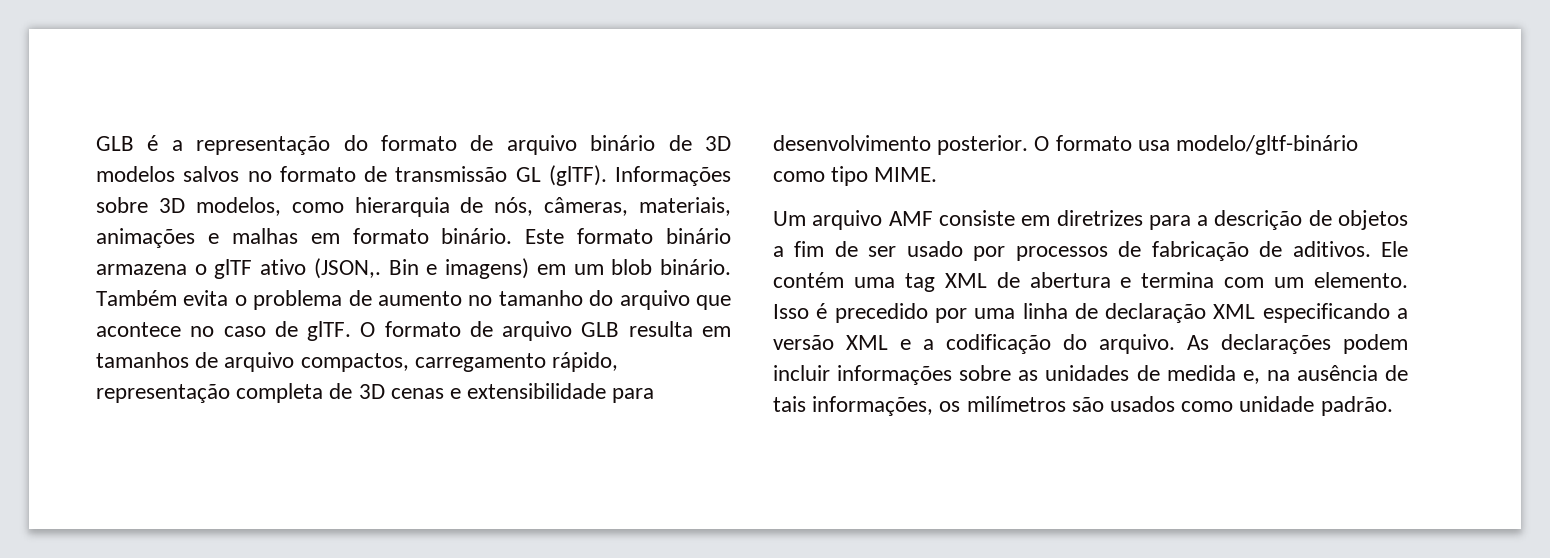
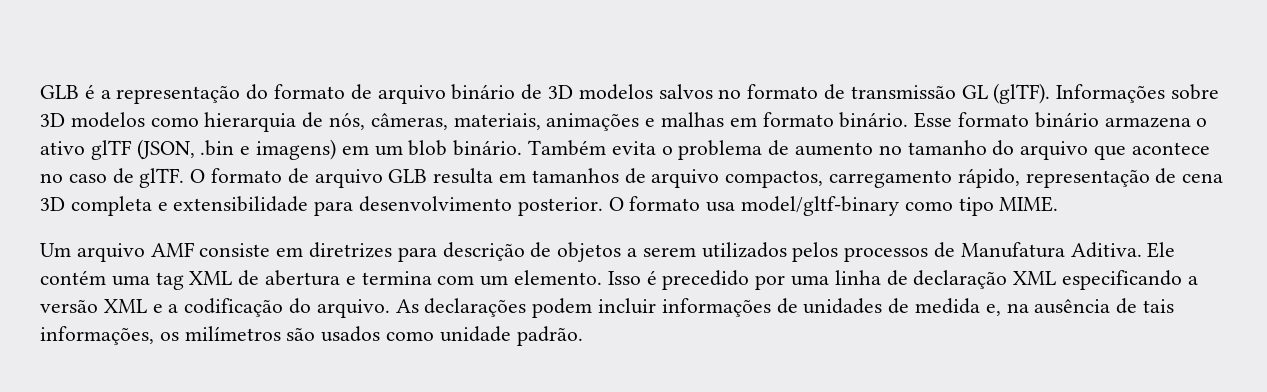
- Informações sobre 3D modelos, como hierarquia de nós, câmeras, materiais, animações e malhas em formato binário.
+ Informações sobre 3D modelos como hierarquia de nós, câmeras, materiais, animações e malhas em formato binário.
- Este formato binário armazena o glTF ativo (JSON,. Bin e imagens) em um blob binário.
+ Esse formato binário armazena o ativo glTF (JSON, .bin e imagens) em um blob binário.
- O formato de arquivo GLB resulta em tamanhos de arquivo compactos, carregamento rápido, representação completa de 3D cenas e extensibilidade para desenvolvimento posterior.
+ O formato de arquivo GLB resulta em tamanhos de arquivo compactos, carregamento rápido, representação de cena 3D completa e extensibilidade para desenvolvimento posterior.
- O formato usa modelo/gltf-binário como tipo MIME.
+ O formato usa model/gltf-binary como tipo MIME.
- Um arquivo AMF consiste em diretrizes para a descrição de objetos a fim de ser usado por processos de fabricação de aditivos.
+ Um arquivo AMF consiste em diretrizes para descrição de objetos a serem utilizados pelos processos de Manufatura Aditiva.
- As declarações podem incluir informações sobre as unidades de medida e, na ausência de tais informações, os milímetros são usados como unidade padrão.
+ As declarações podem incluir informações de unidades de medida e, na ausência de tais informações, os milímetros são usados como unidade padrão.

